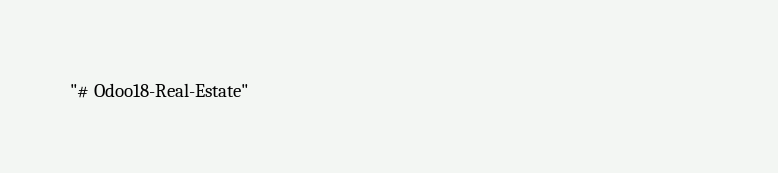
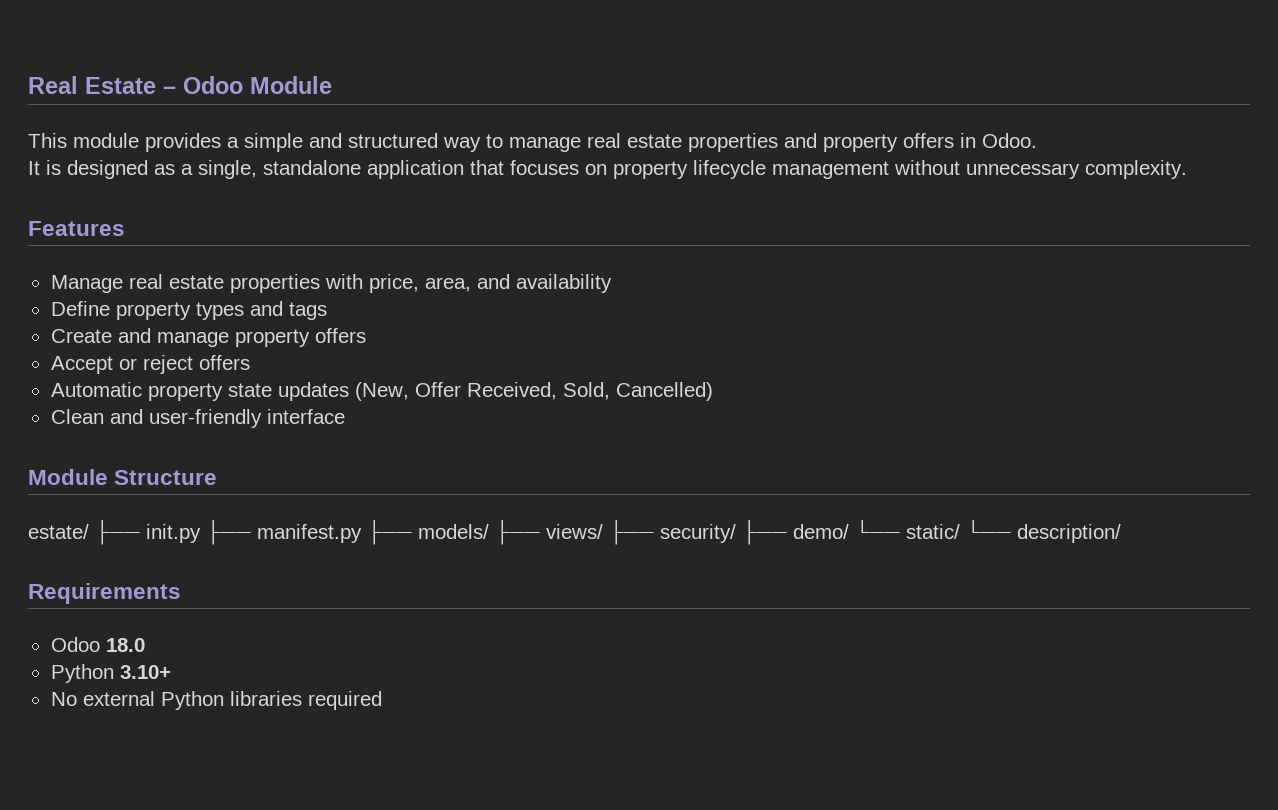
- "# Odoo18-Real-Estate"
+ Real Estate – Odoo Module
+ This module provides a simple and structured way to manage real estate properties and property offers in Odoo.
+ It is designed as a single, standalone application that focuses on property lifecycle management without unnecessary complexity.
+ Features
+ Manage real estate properties with price, area, and availability
+ Define property types and tags
+ Create and manage property offers
+ Accept or reject offers
+ Automatic property state updates (New, Offer Received, Sold, Cancelled)
+ Clean and user-friendly interface
+ Module Structure
+ estate/ ├── init.py ├── manifest.py ├── models/ ├── views/ ├── security/ ├── demo/ └── static/ └── description/
+ Requirements
+ Odoo 18.0
+ Python 3.10+
+ No external Python libraries required

